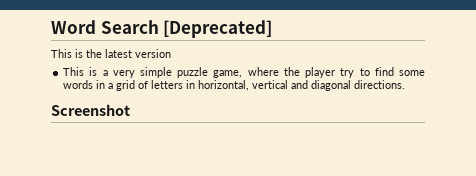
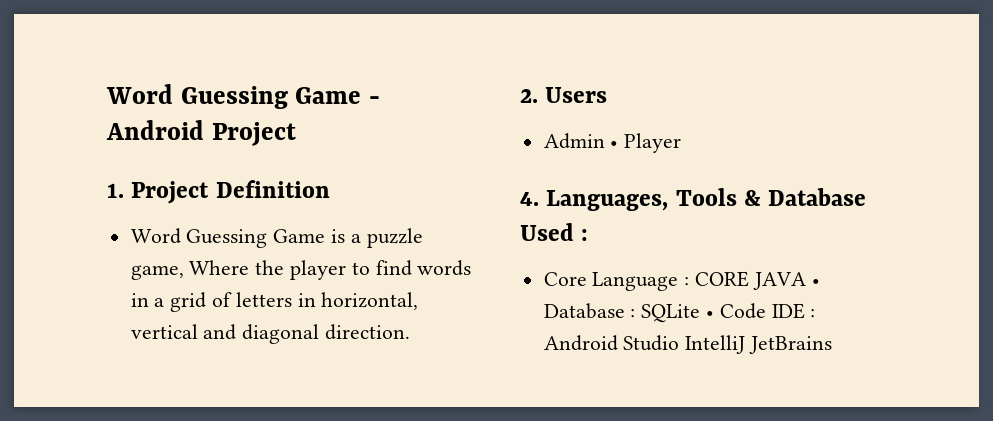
- Word Search [Deprecated]
- This is the latest version
- This is a very simple puzzle game, where the player try to find some words in a grid of letters in horizontal, vertical and diagonal directions.
- Screenshot
+ Word Guessing Game - Android Project
+ 1. Project Definition
+ Word Guessing Game is a puzzle game, Where the player to find words in a grid of letters in horizontal, vertical and diagonal direction.
+ 2. Users
+ Admin • Player
+ 4. Languages, Tools & Database Used :
+ Core Language : CORE JAVA • Database : SQLite • Code IDE : Android Studio IntelliJ JetBrains

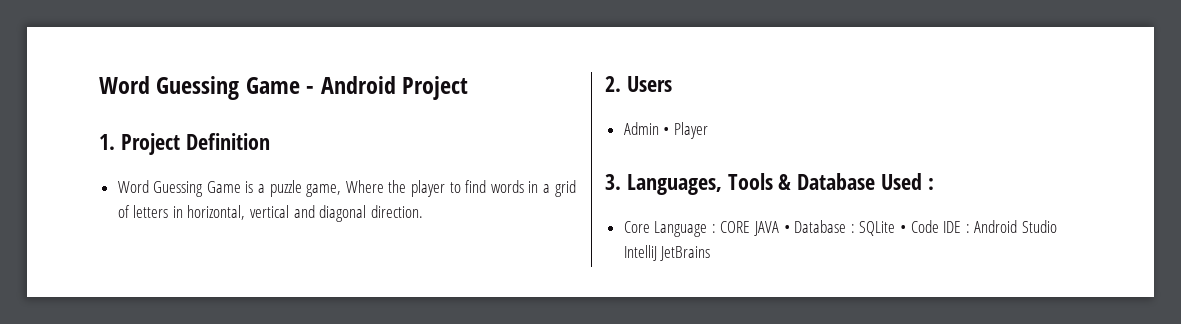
- 4. Languages, Tools & Database Used :
+ 3. Languages, Tools & Database Used :

